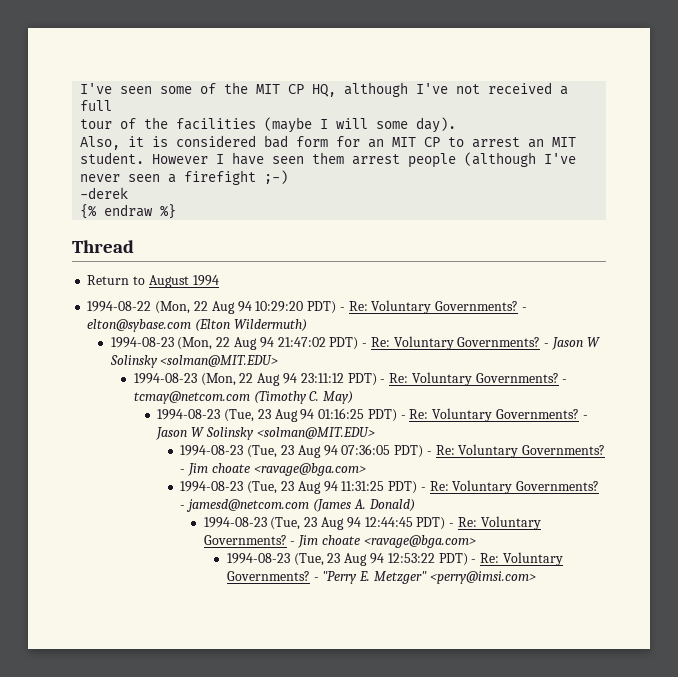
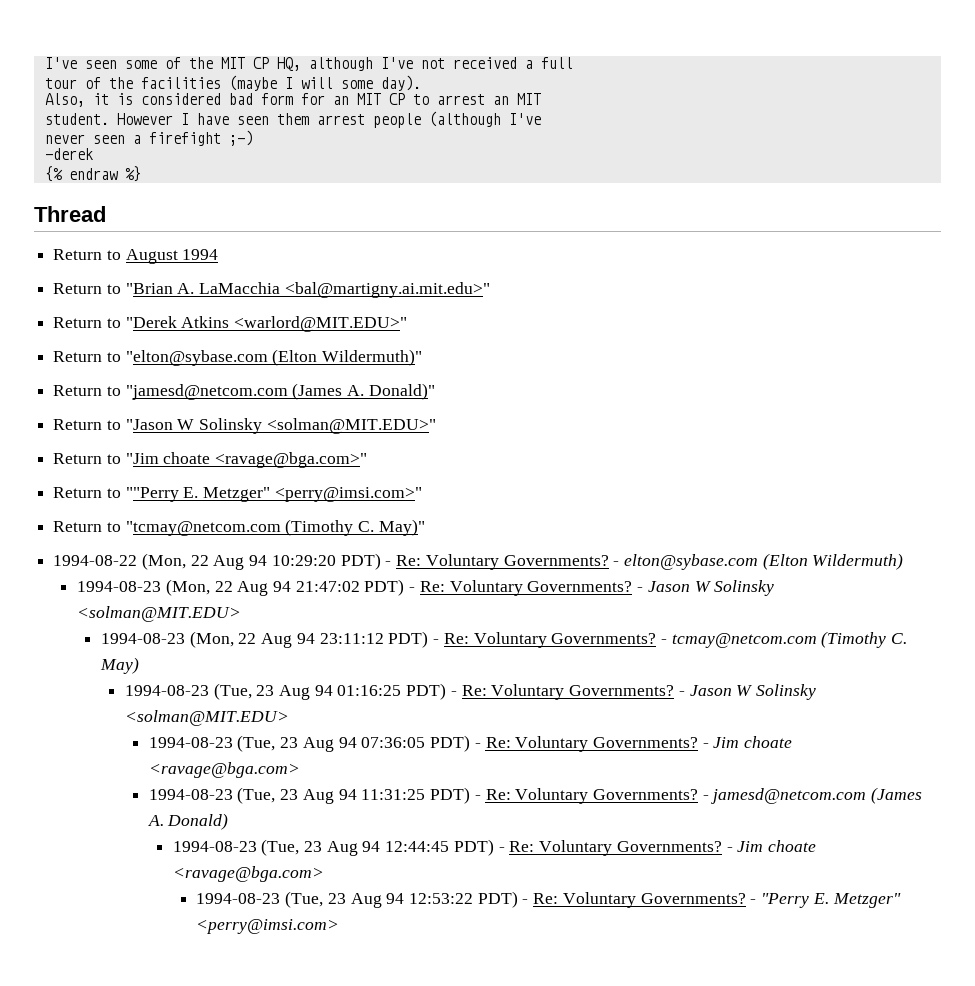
+ Return to "Brian A. LaMacchia <bal@martigny.ai.mit.edu>"
+ Return to "Derek Atkins <warlord@MIT.EDU>"
+ Return to "elton@sybase.com (Elton Wildermuth)"
+ Return to "jamesd@netcom.com (James A. Donald)"
+ Return to "Jason W Solinsky <solman@MIT.EDU>"
+ Return to "Jim choate <ravage@bga.com>"
+ Return to ""Perry E. Metzger" <perry@imsi.com>"
+ Return to "tcmay@netcom.com (Timothy C. May)"

